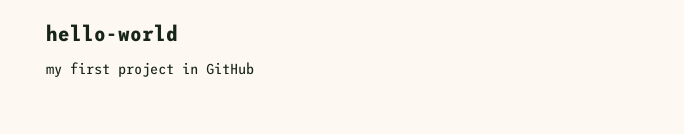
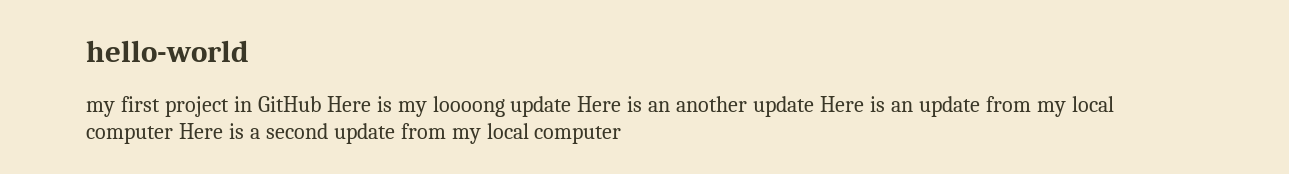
- my first project in GitHub
+ my first project in GitHub Here is my loooong update Here is an another update Here is an update from my local computer Here is a second update from my local computer

